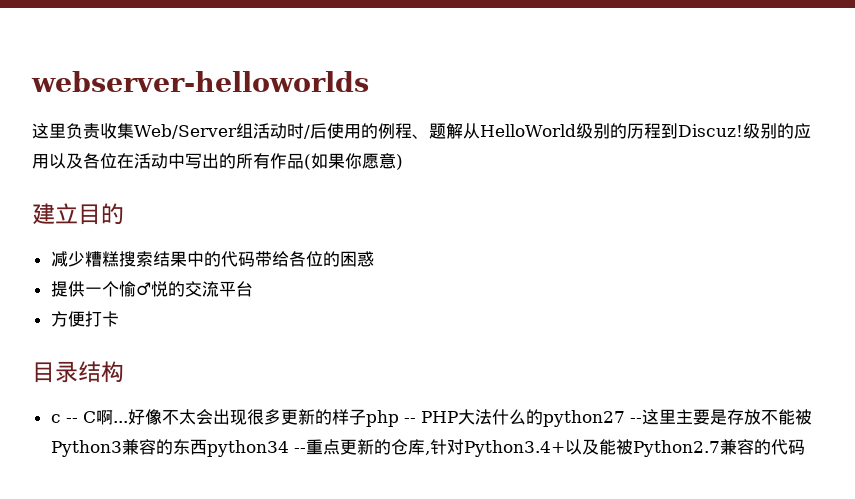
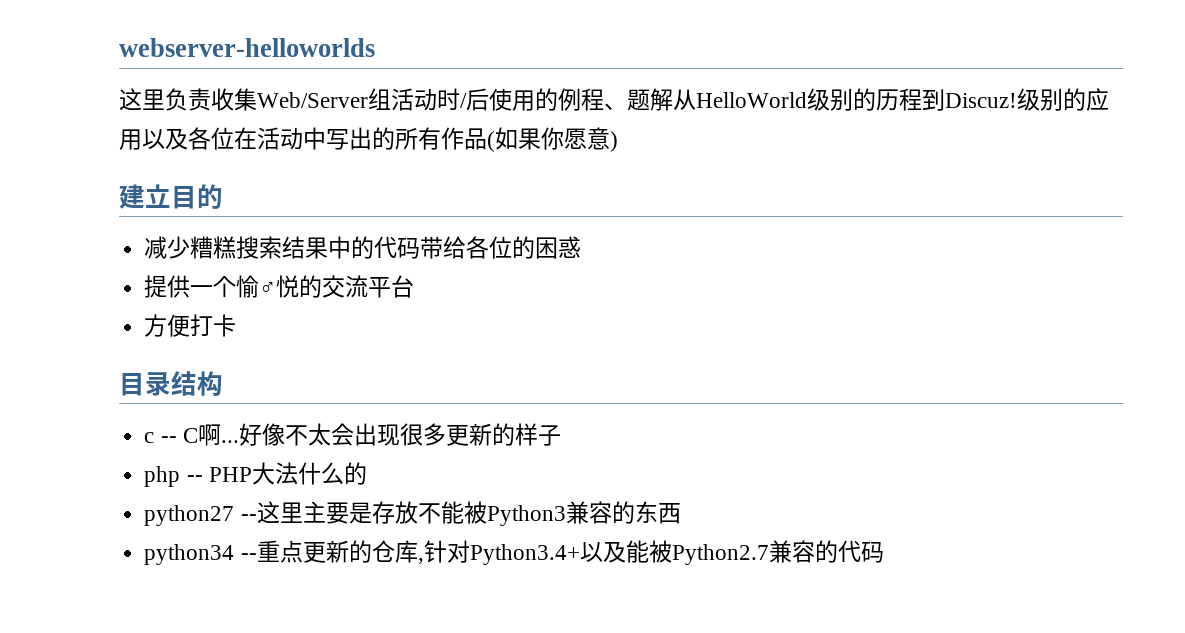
- 好像不太会出现很多更新的样子php -- PHP大法什么的python27 --这里主要是存放不能被Python3兼容的东西python34 --重点更新的仓库,针对Python3.4+以及能被Python2.7兼容的代码
+ 好像不太会出现很多更新的样子
+ php -- PHP大法什么的
+ python27 --这里主要是存放不能被Python3兼容的东西
+ python34 --重点更新的仓库,针对Python3.4+以及能被Python2.7兼容的代码

